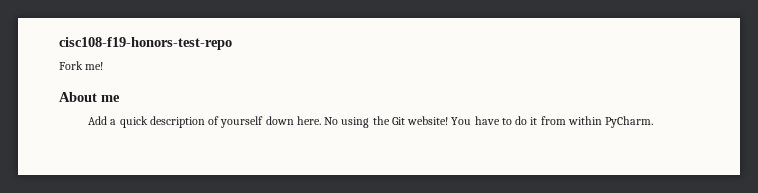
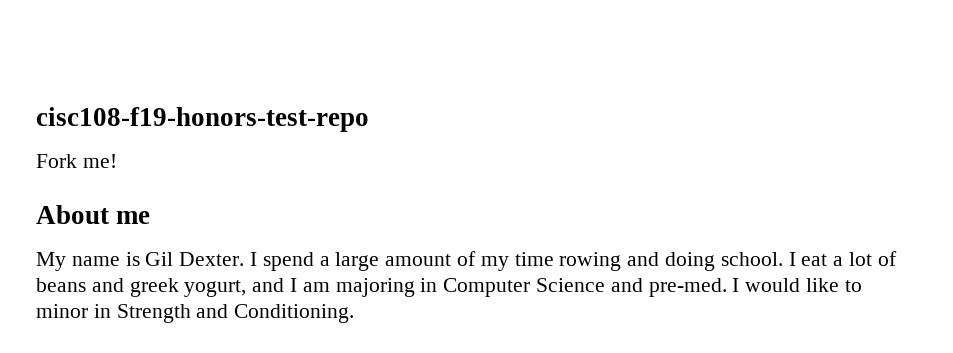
- Add a quick description of yourself down here. No using the Git website! You have to do it from within PyCharm.
+ My name is Gil Dexter. I spend a large amount of my time rowing and doing school. I eat a lot of beans and greek yogurt, and I am majoring in Computer Science and pre-med. I would like to minor in Strength and Conditioning.

